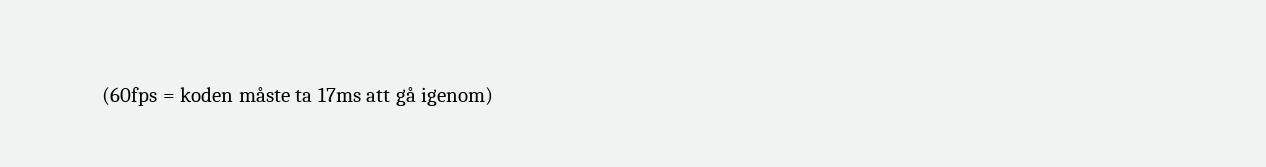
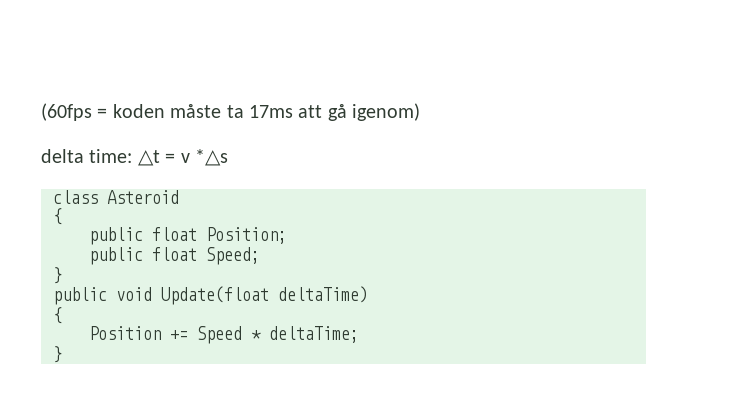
+ delta time: △t = v *△s
+ class Asteroid
+ {
+ public float Position;
+ public float Speed;
+ }
+ public void Update(float deltaTime)
+ {
+ Position += Speed * deltaTime;
+ }

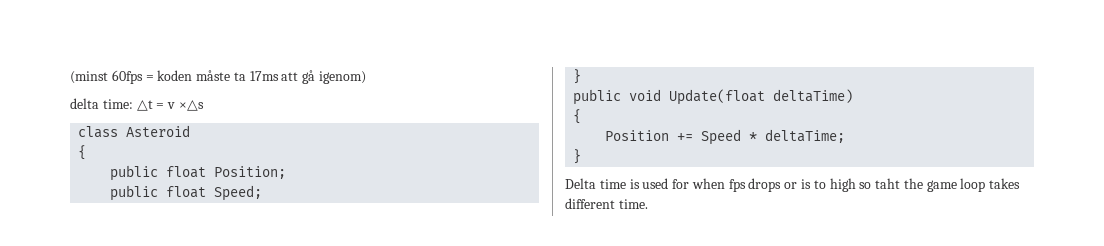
- (60fps = koden måste ta 17ms att gå igenom)
+ (minst 60fps = koden måste ta 17ms att gå igenom)
- delta time: △t = v *△s
+ delta time: △t = v ×△s
+ Delta time is used for when fps drops or is to high so taht the game loop takes different time.

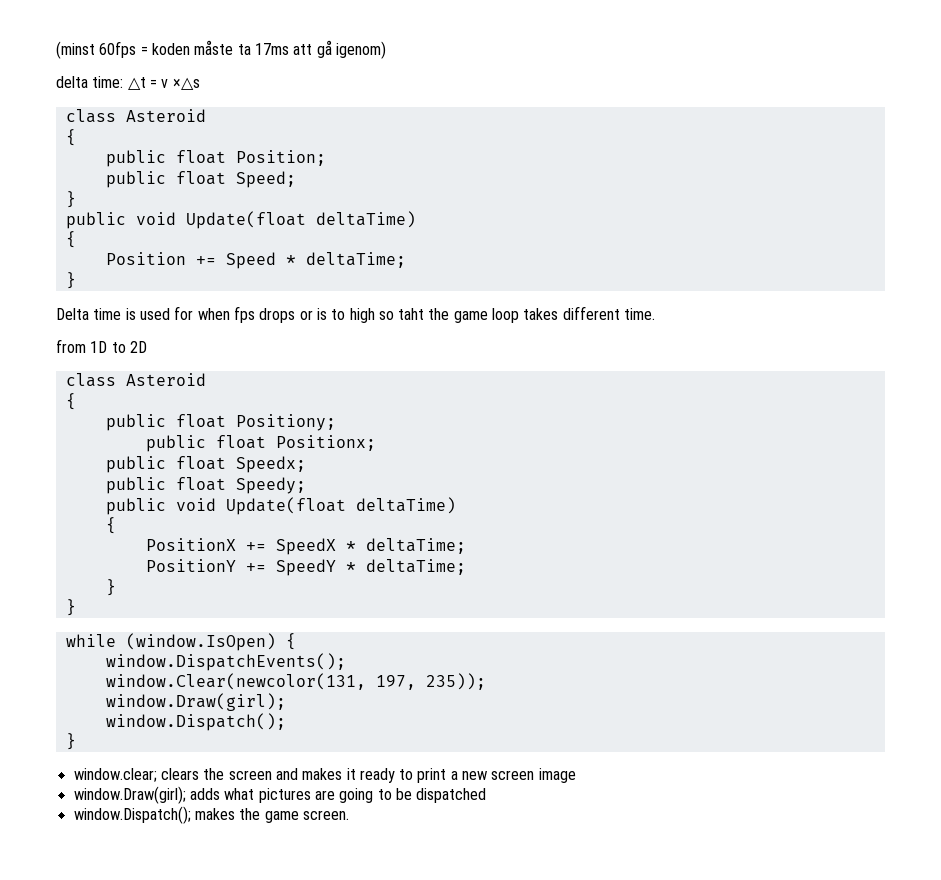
+ from 1D to 2D
+ class Asteroid
+ {
+ public float Positiony;
+ public float Positionx;
+ public float Speedx;
+ public float Speedy;
+ public void Update(float deltaTime)
+ {
+ PositionX += SpeedX * deltaTime;
+ PositionY += SpeedY * deltaTime;
+ }
+ }
+ while (window.IsOpen) {
+ window.DispatchEvents();
+ window.Clear(newcolor(131, 197, 235));
+ window.Draw(girl);
+ window.Dispatch();
+ }
+ window.clear; clears the screen and makes it ready to print a new screen image
+ window.Draw(girl); adds what pictures are going to be dispatched
+ window.Dispatch(); makes the game screen.

